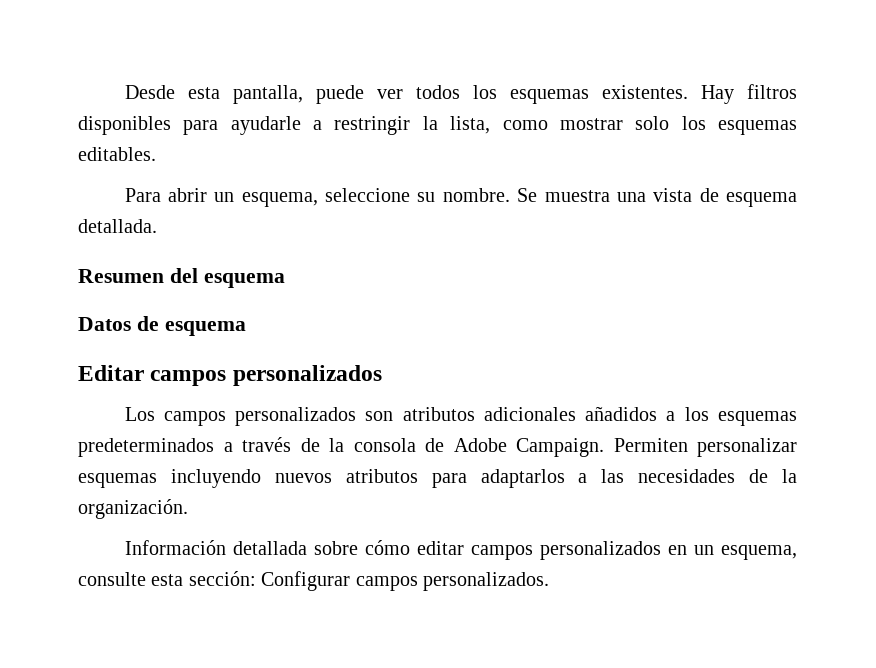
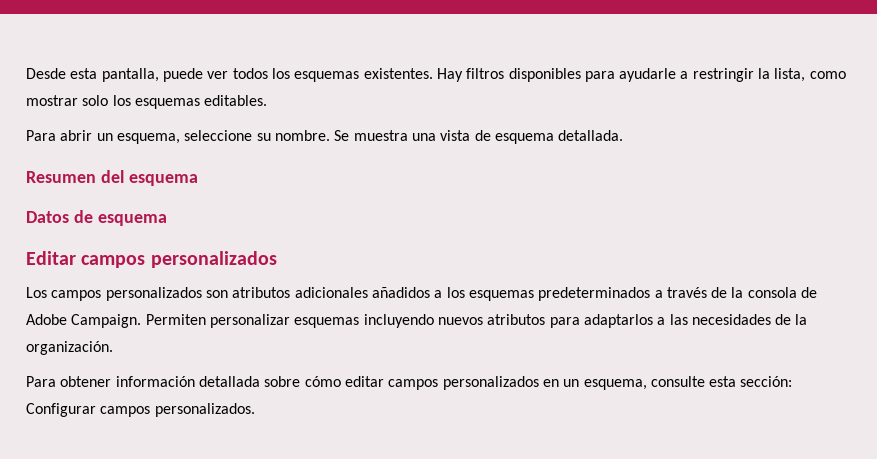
- Información detallada sobre cómo editar campos personalizados en un esquema, consulte esta sección: Configurar campos personalizados.
+ Para obtener información detallada sobre cómo editar campos personalizados en un esquema, consulte esta sección: Configurar campos personalizados.

